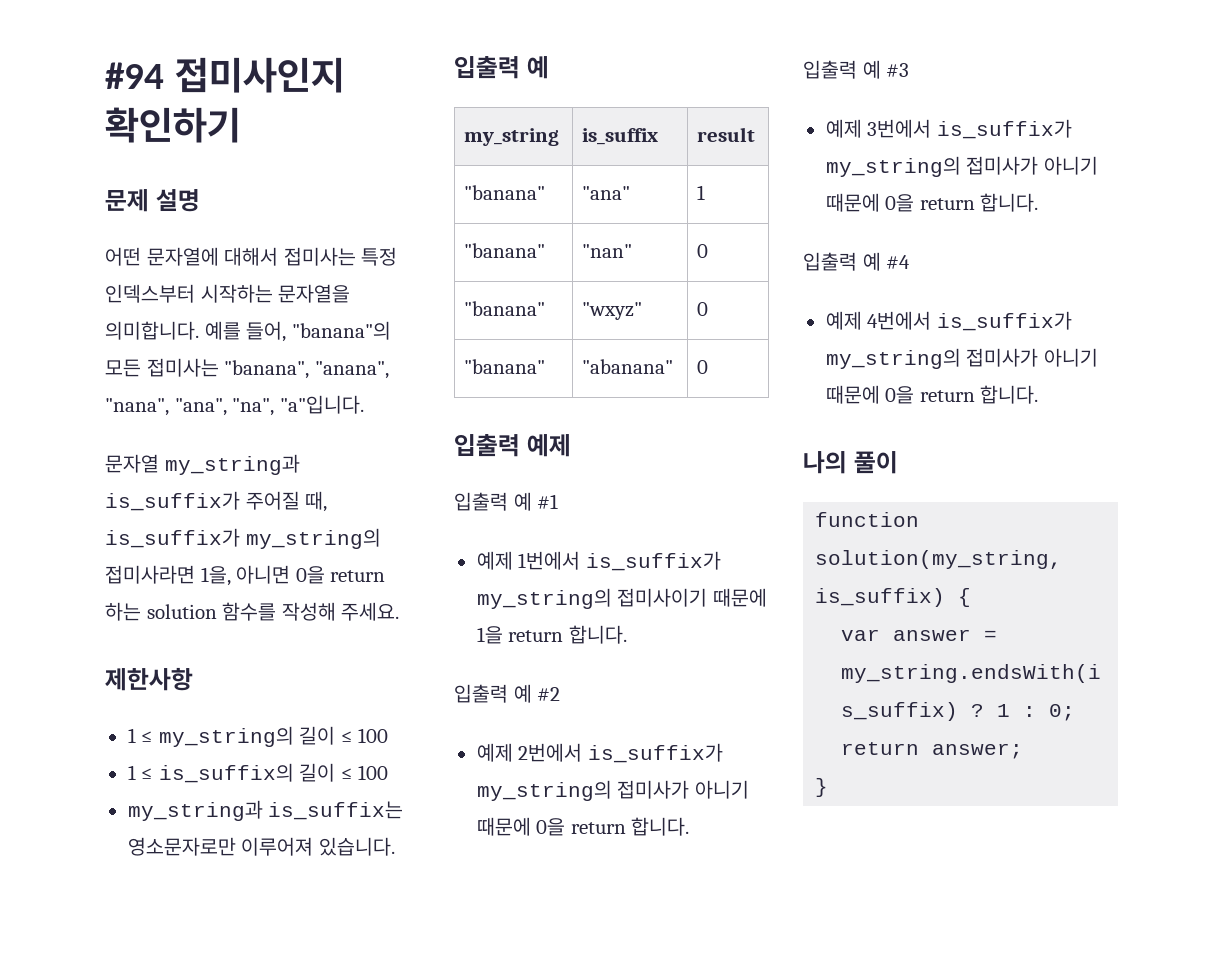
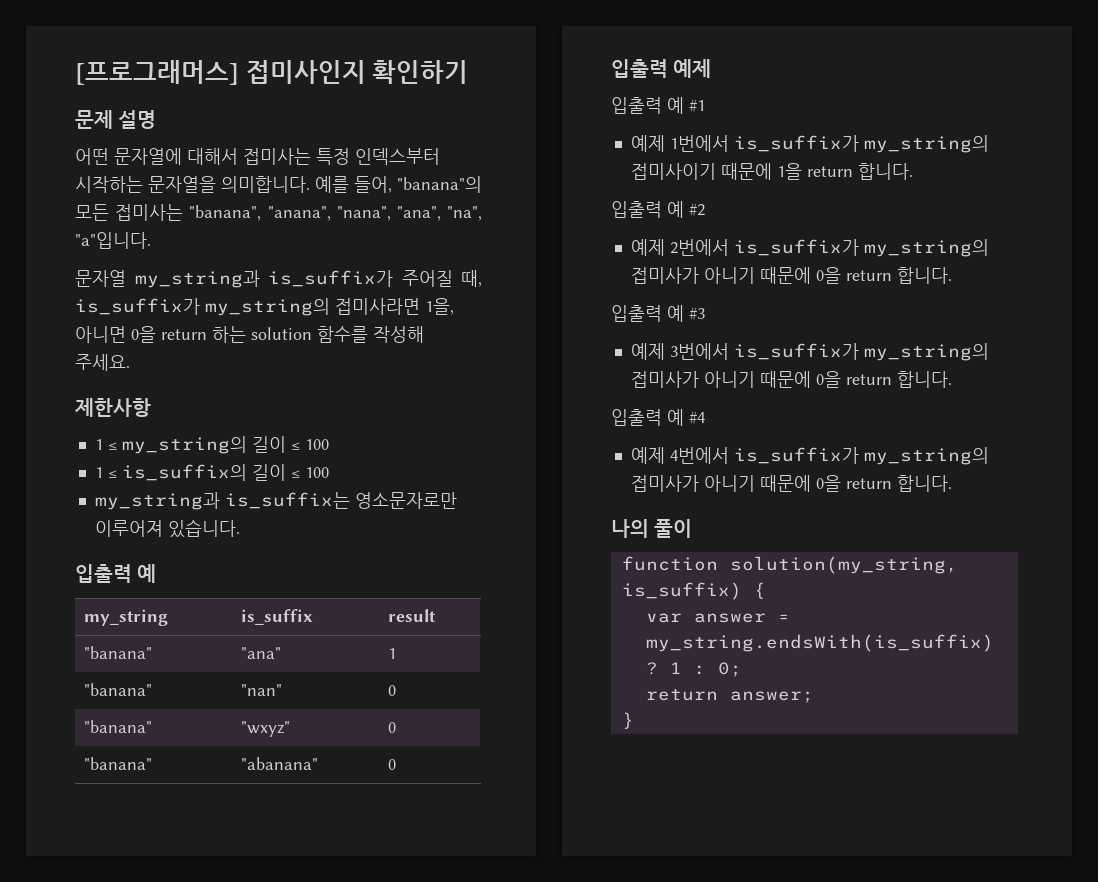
- #94 접미사인지 확인하기
+ [프로그래머스] 접미사인지 확인하기

